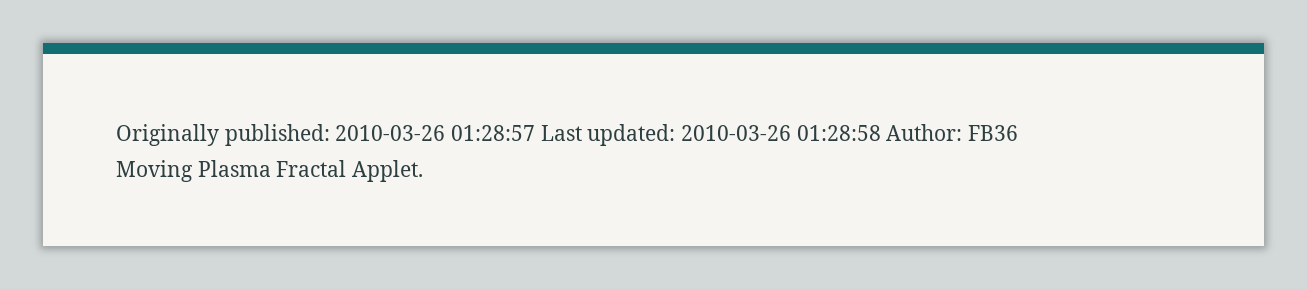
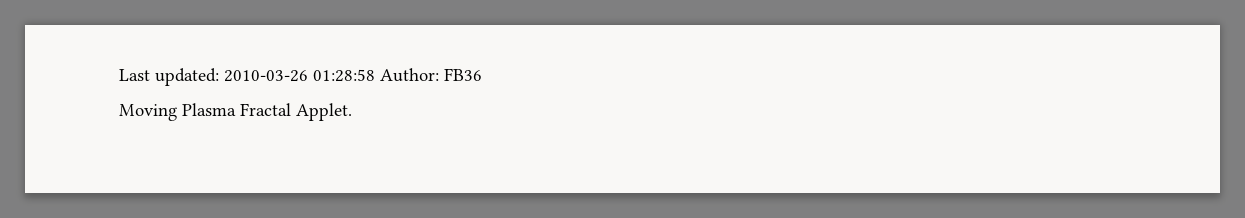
- Originally published: 2010-03-26 01:28:57 Last updated: 2010-03-26 01:28:58 Author: FB36
+ Last updated: 2010-03-26 01:28:58 Author: FB36

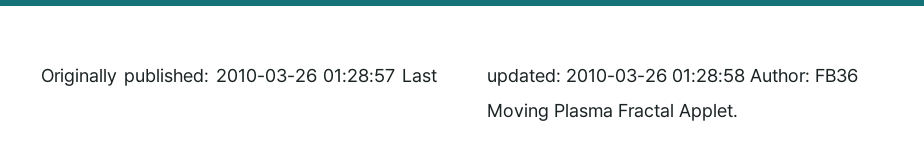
- Last updated: 2010-03-26 01:28:58 Author: FB36
+ Originally published: 2010-03-26 01:28:57 Last updated: 2010-03-26 01:28:58 Author: FB36

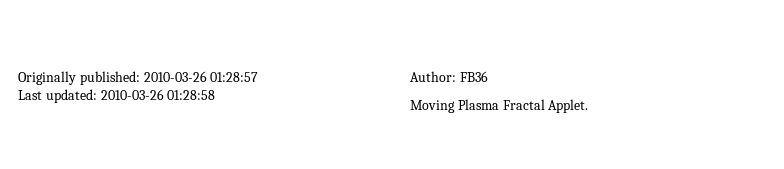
- Originally published: 2010-03-26 01:28:57 Last updated: 2010-03-26 01:28:58 Author: FB36
+ Originally published: 2010-03-26 01:28:57
+ Last updated: 2010-03-26 01:28:58
+ Author: FB36

